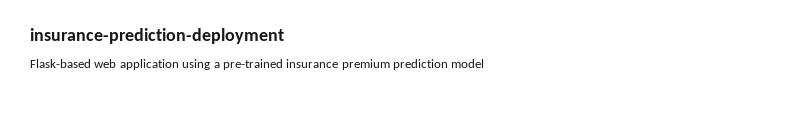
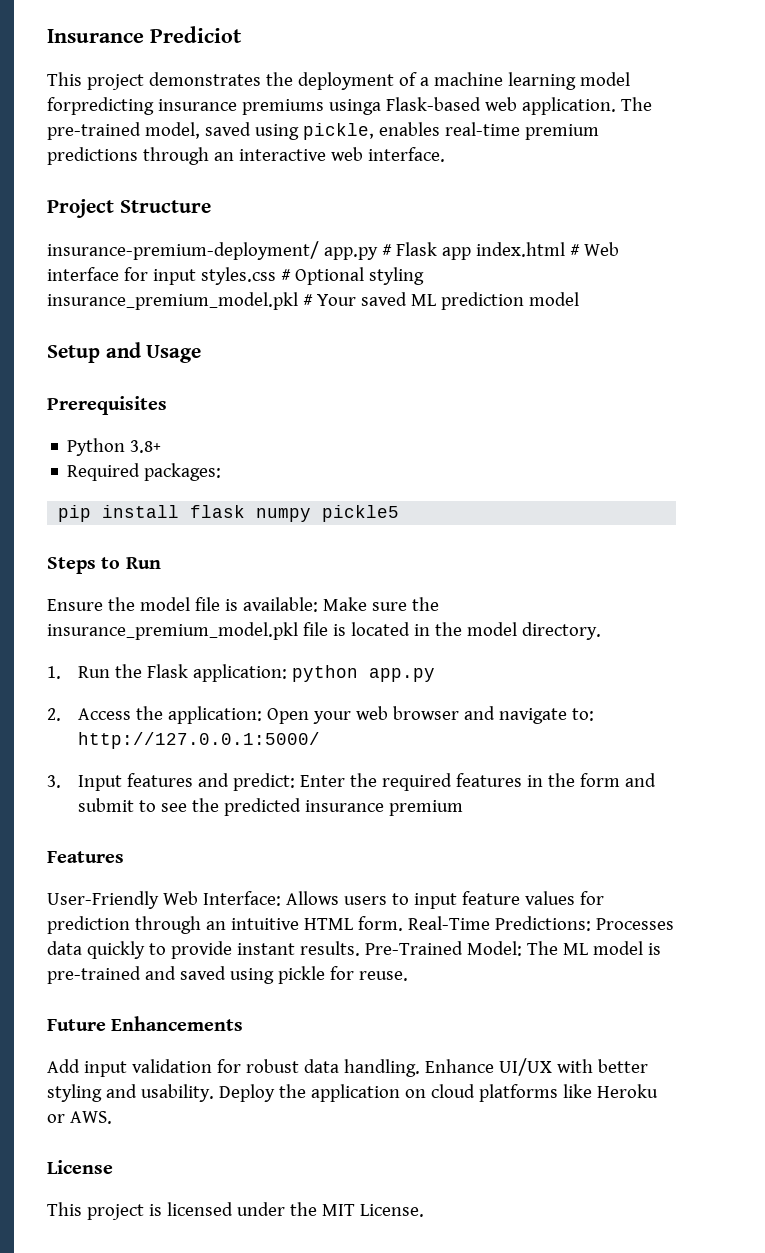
- insurance-prediction-deployment
- Flask-based web application using a pre-trained insurance premium prediction model
+ Insurance Prediciot
+ This project demonstrates the deployment of a machine learning model forpredicting insurance premiums usinga Flask-based web application. The pre-trained model, saved using pickle, enables real-time premium predictions through an interactive web interface.
+ Project Structure
+ insurance-premium-deployment/ app.py # Flask app index.html # Web interface for input styles.css # Optional styling insurance_premium_model.pkl # Your saved ML prediction model
+ Setup and Usage
+ Prerequisites
+ Python 3.8+
+ Required packages:
+ pip install flask numpy pickle5
+ Steps to Run
+ Ensure the model file is available: Make sure the insurance_premium_model.pkl file is located in the model directory.
+ 1. Run the Flask application: python app.py
+ 2. Access the application: Open your web browser and navigate to: http://127.0.0.1:5000/
+ 3. Input features and predict: Enter the required features in the form and submit to see the predicted insurance premium
+ Features
+ User-Friendly Web Interface: Allows users to input feature values for prediction through an intuitive HTML form. Real-Time Predictions: Processes data quickly to provide instant results. Pre-Trained Model: The ML model is pre-trained and saved using pickle for reuse.
+ Future Enhancements
+ Add input validation for robust data handling. Enhance UI/UX with better styling and usability. Deploy the application on cloud platforms like Heroku or AWS.
+ License
+ This project is licensed under the MIT License.

